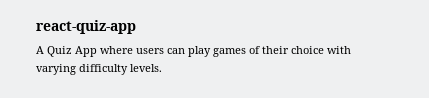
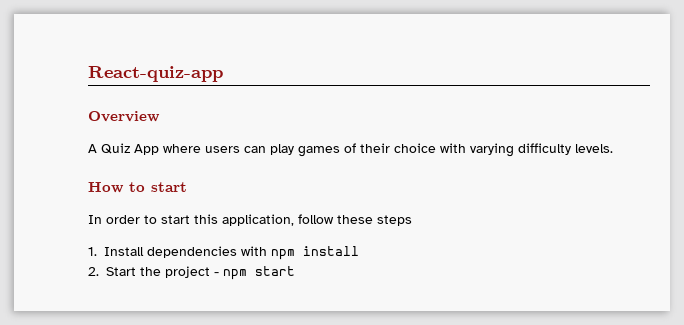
- react-quiz-app
+ React-quiz-app
+ Overview
+ How to start
+ In order to start this application, follow these steps
+ 1. Install dependencies with npm install
+ 2. Start the project - npm start

